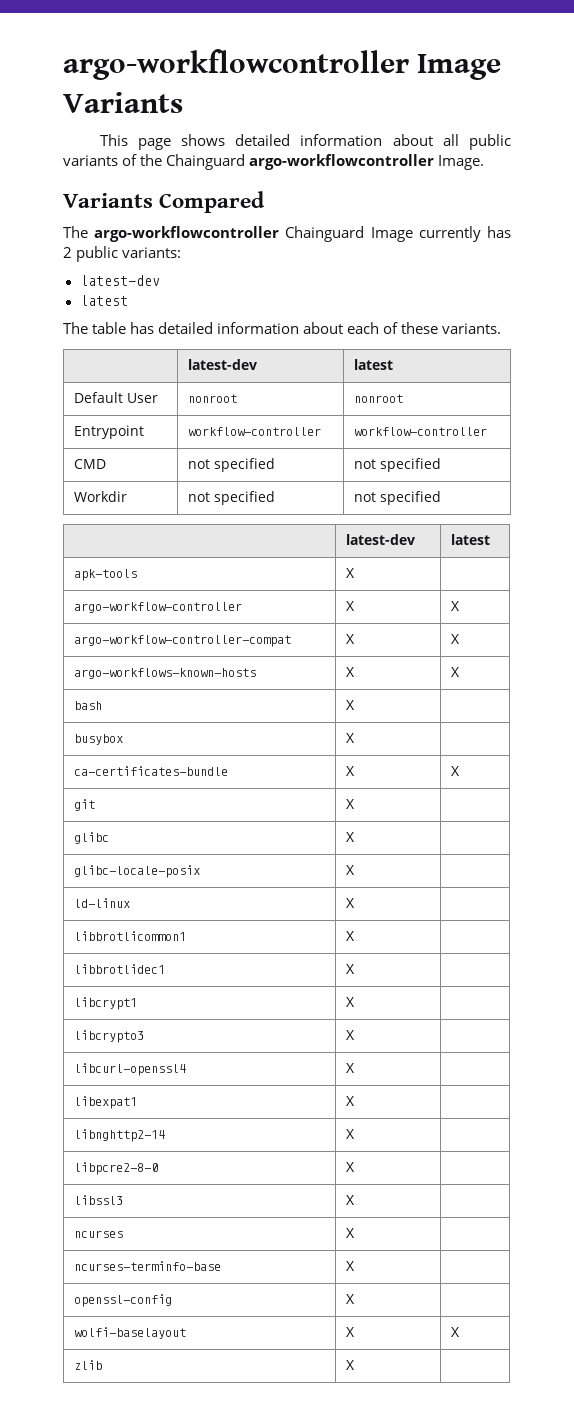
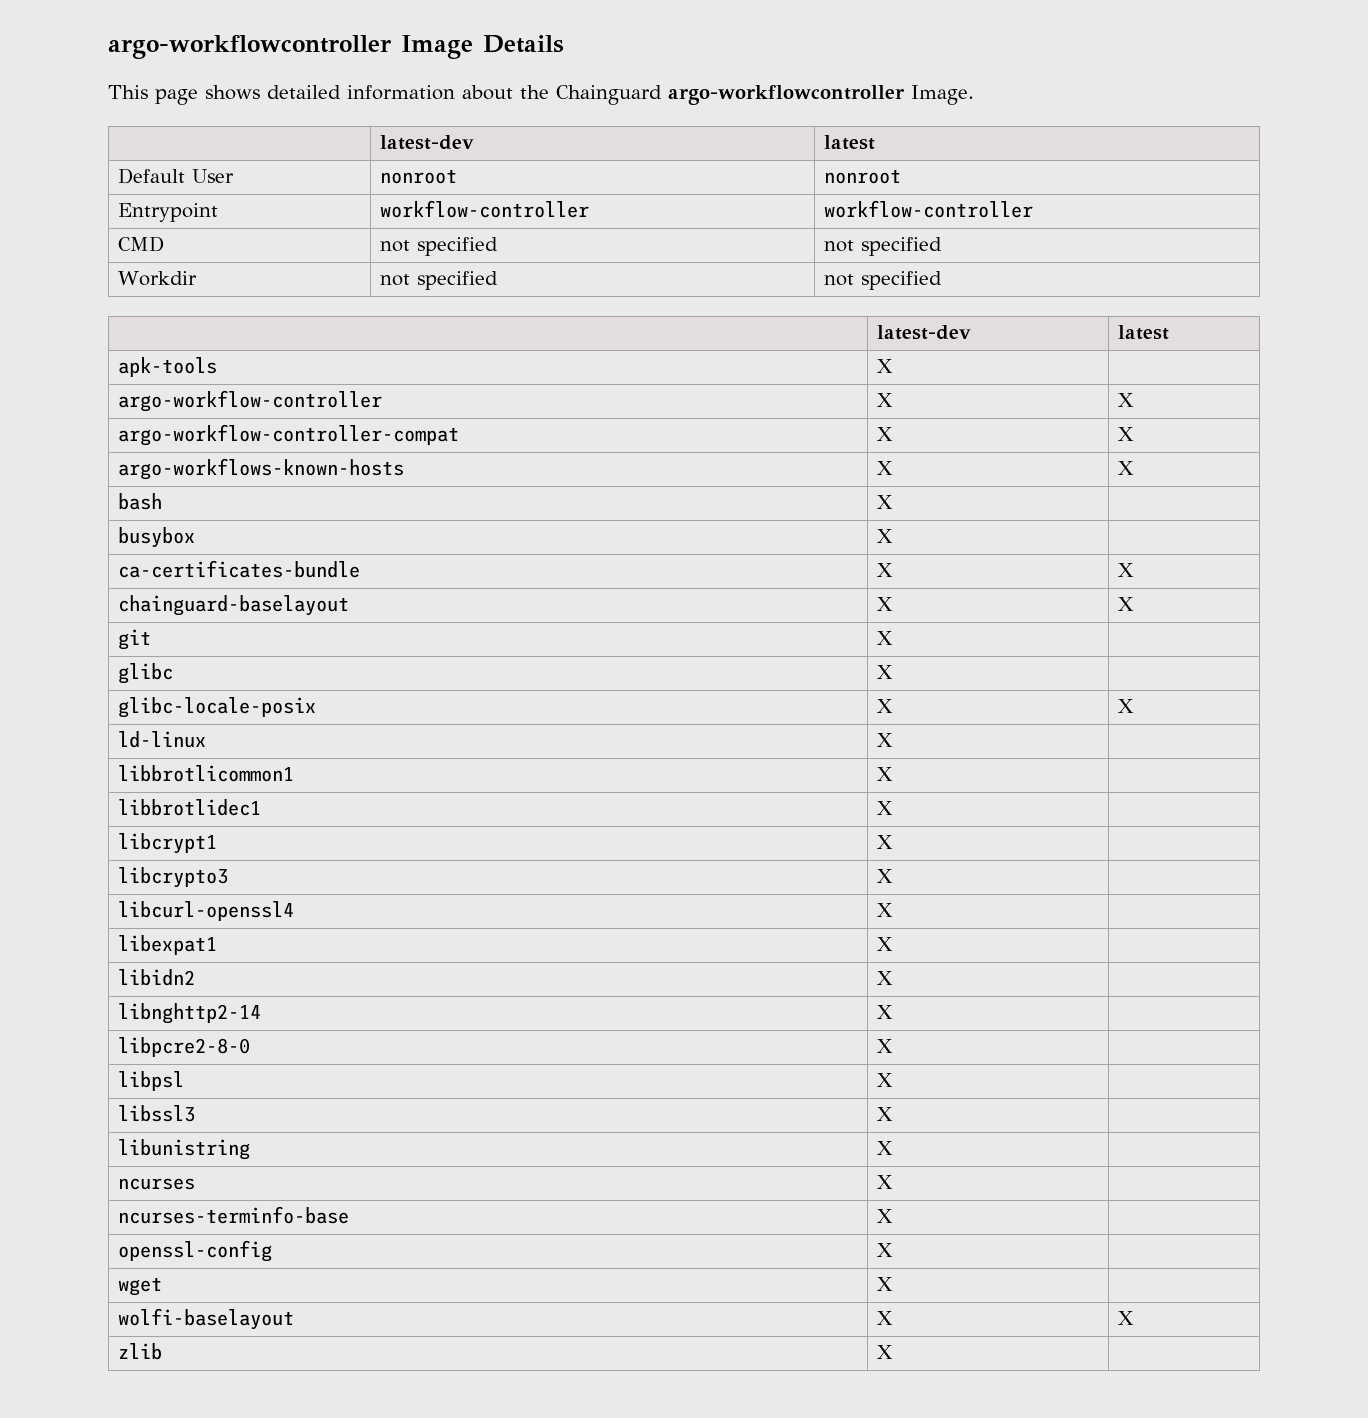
- argo-workflowcontroller Image Variants
+ argo-workflowcontroller Image Details
- This page shows detailed information about all public variants of the Chainguard argo-workflowcontroller Image.
+ This page shows detailed information about the Chainguard argo-workflowcontroller Image.
- Variants Compared
- The argo-workflowcontroller Chainguard Image currently has 2 public variants:
- latest-dev
- latest
- The table has detailed information about each of these variants.
+ chainguard-baselayout | X | X
- glibc-locale-posix | X |
+ glibc-locale-posix | X | X
+ libidn2 | X |
+ libpsl | X |
+ libunistring | X |
+ wget | X |

